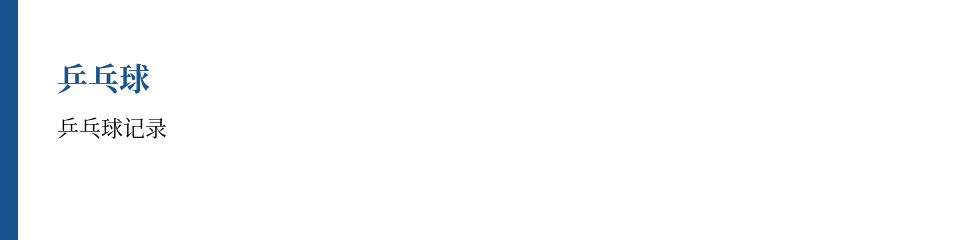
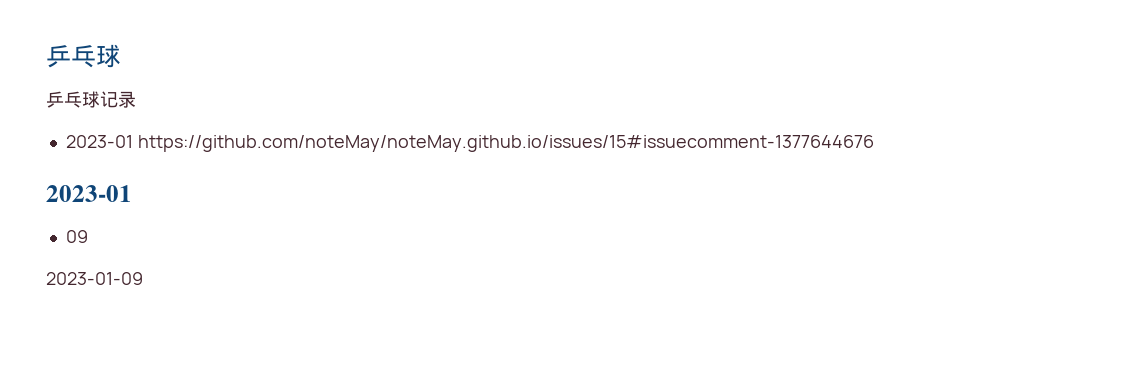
+ 2023-01 https://github.com/noteMay/noteMay.github.io/issues/15#issuecomment-1377644676
+ 2023-01
+ 09
+ 2023-01-09

